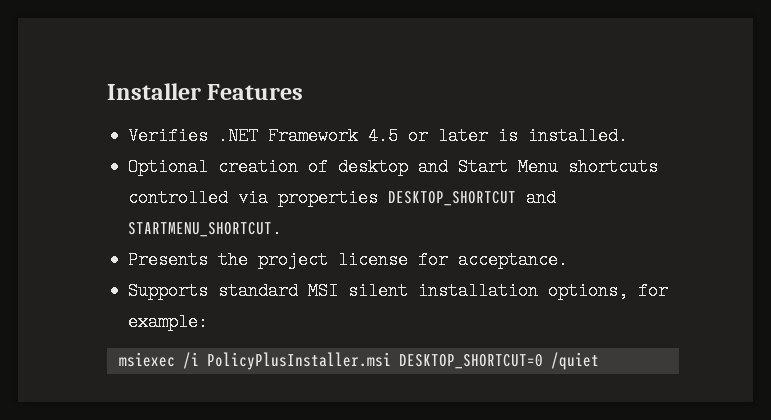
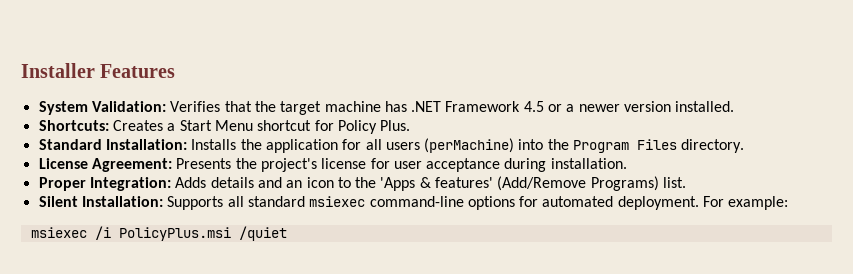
- Verifies .NET Framework 4.5 or later is installed.
- Optional creation of desktop and Start Menu shortcuts controlled via properties DESKTOP_SHORTCUT and STARTMENU_SHORTCUT.
- Presents the project license for acceptance.
- Supports standard MSI silent installation options, for example:
+ System Validation: Verifies that the target machine has .NET Framework 4.5 or a newer version installed.
+ Shortcuts: Creates a Start Menu shortcut for Policy Plus.
+ Standard Installation: Installs the application for all users (perMachine) into the Program Files directory.
+ License Agreement: Presents the project's license for user acceptance during installation.
+ Proper Integration: Adds details and an icon to the 'Apps & features' (Add/Remove Programs) list.
+ Silent Installation: Supports all standard msiexec command-line options for automated deployment. For example:
- msiexec /i PolicyPlusInstaller.msi DESKTOP_SHORTCUT=0 /quiet
+ msiexec /i PolicyPlus.msi /quiet

